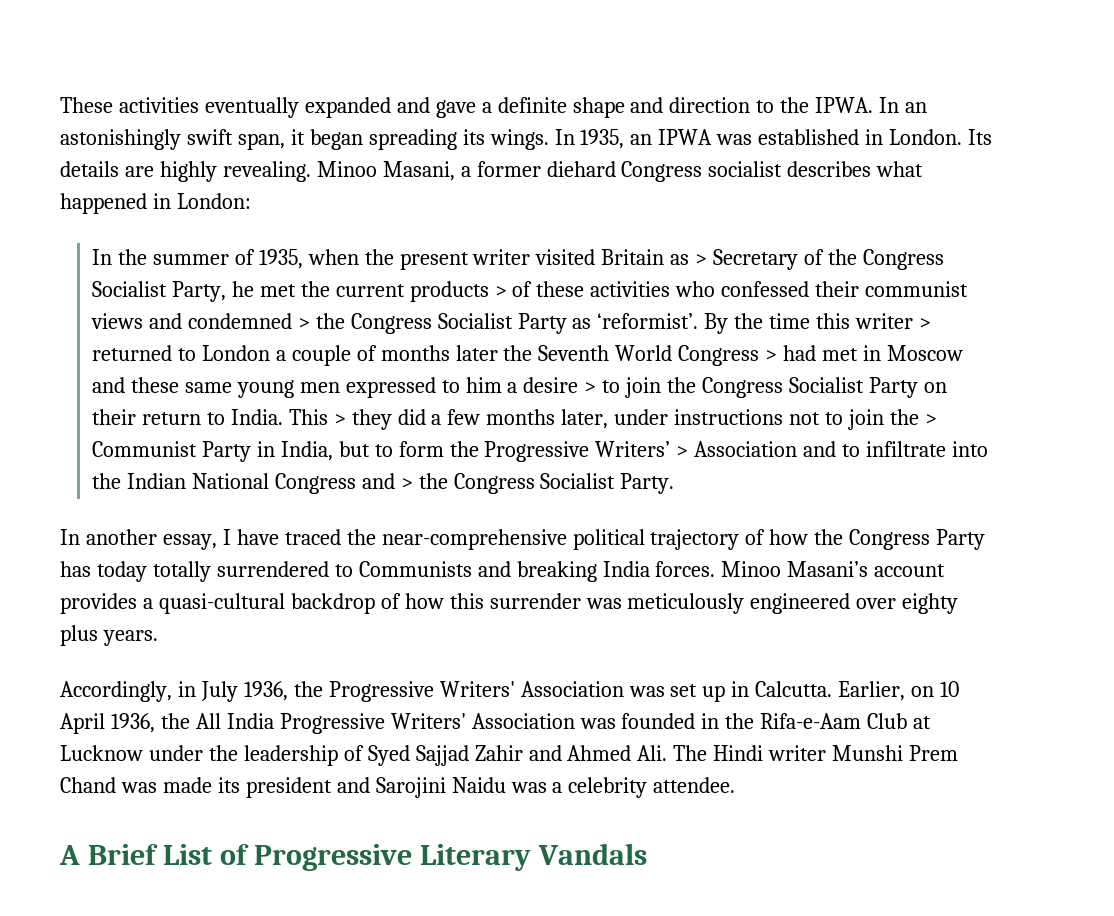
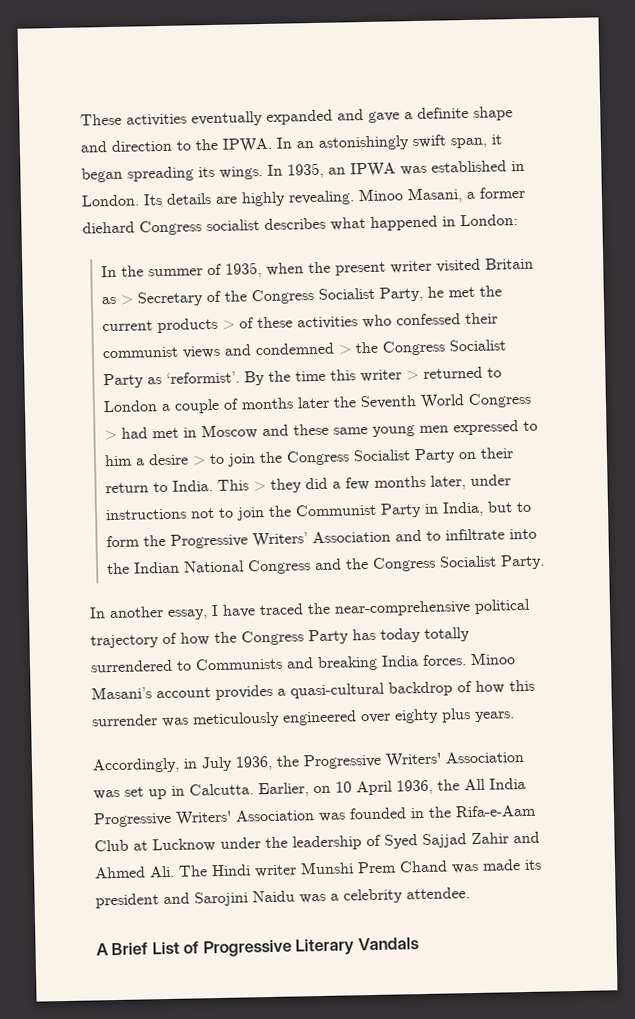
- This > they did a few months later, under instructions not to join the > Communist Party in India, but to form the Progressive Writers’ > Association and to infiltrate into the Indian National Congress and > the Congress Socialist Party.
+ This > they did a few months later, under instructions not to join the Communist Party in India, but to form the Progressive Writers’ Association and to infiltrate into the Indian National Congress and the Congress Socialist Party.

